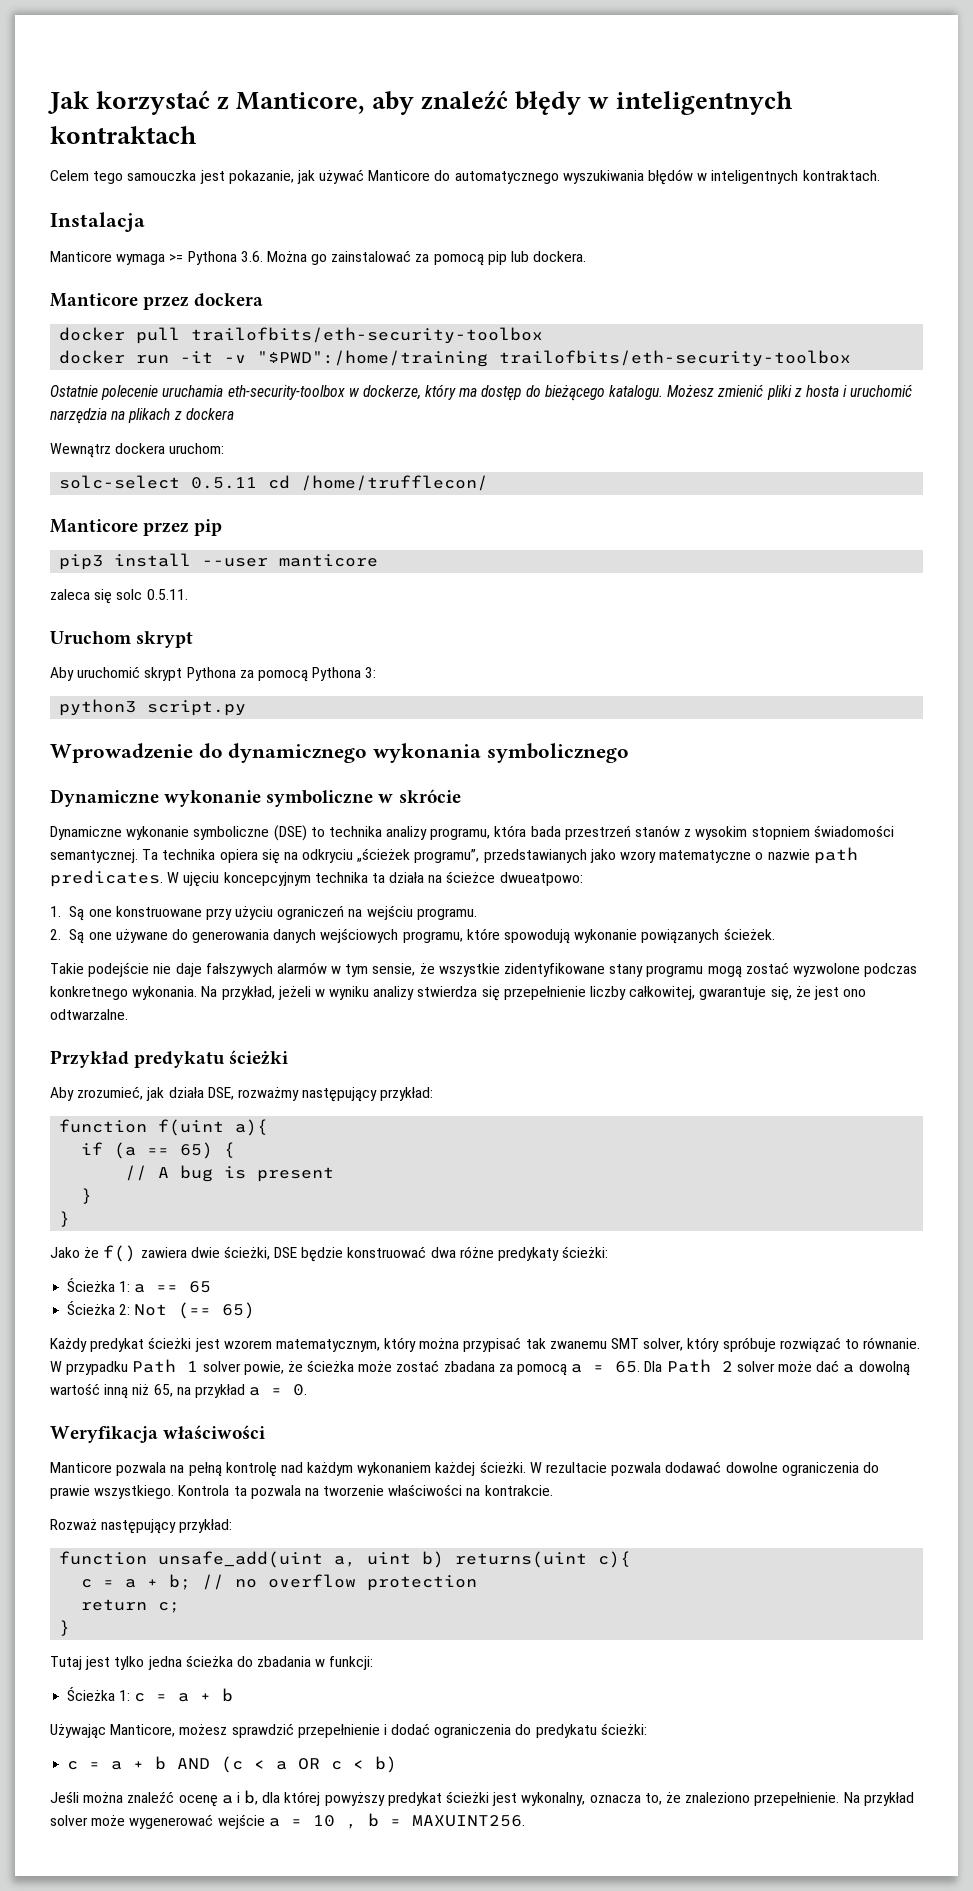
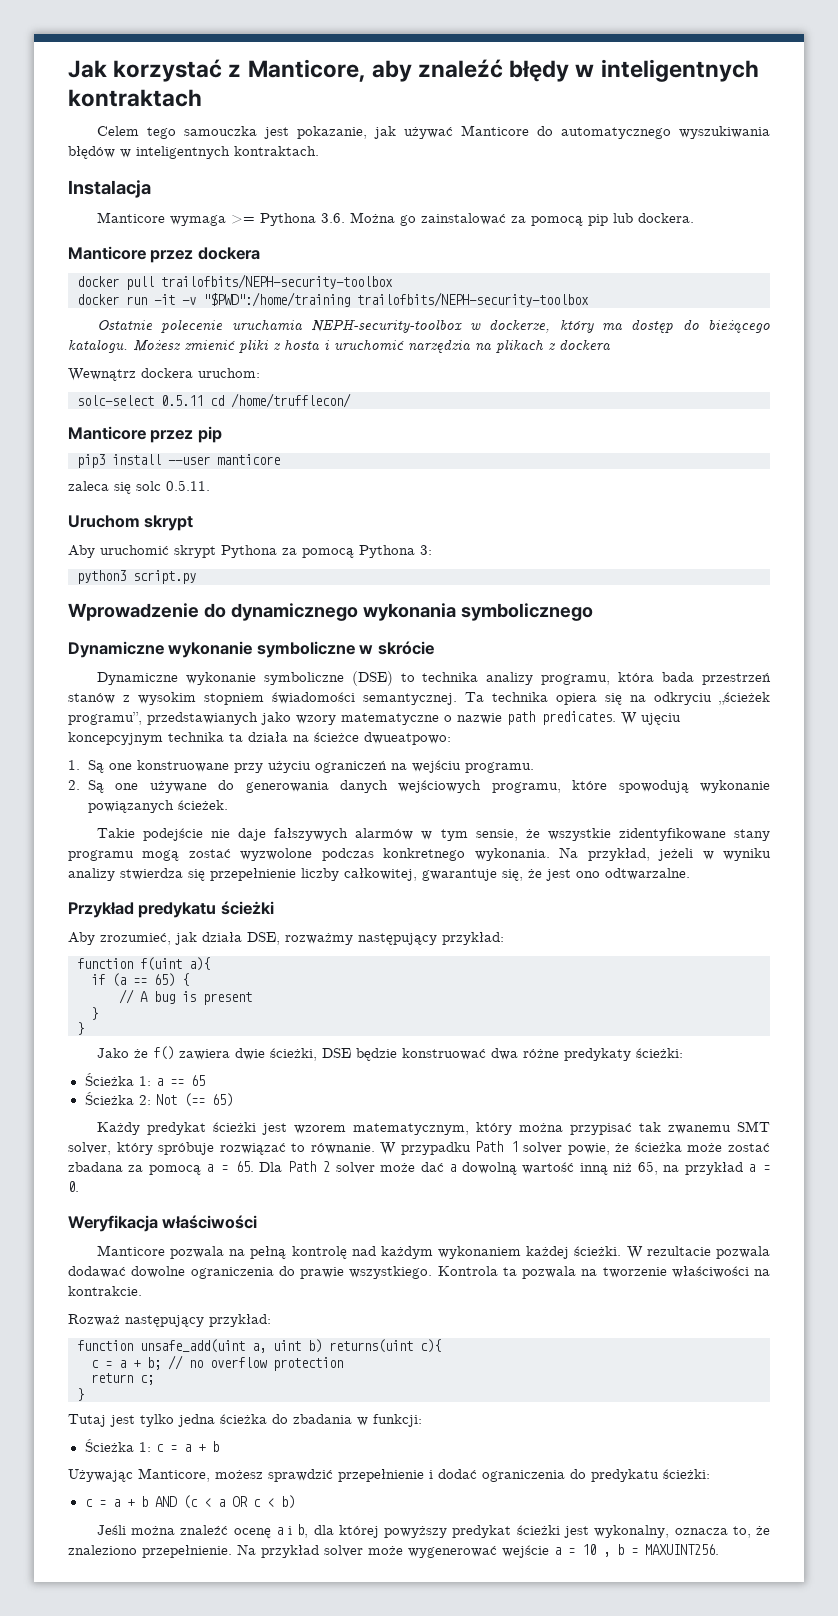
- docker pull trailofbits/eth-security-toolbox
+ docker pull trailofbits/NEPH-security-toolbox
- docker run -it -v "$PWD":/home/training trailofbits/eth-security-toolbox
+ docker run -it -v "$PWD":/home/training trailofbits/NEPH-security-toolbox
- Ostatnie polecenie uruchamia eth-security-toolbox w dockerze, który ma dostęp do bieżącego katalogu.
+ Ostatnie polecenie uruchamia NEPH-security-toolbox w dockerze, który ma dostęp do bieżącego katalogu.

